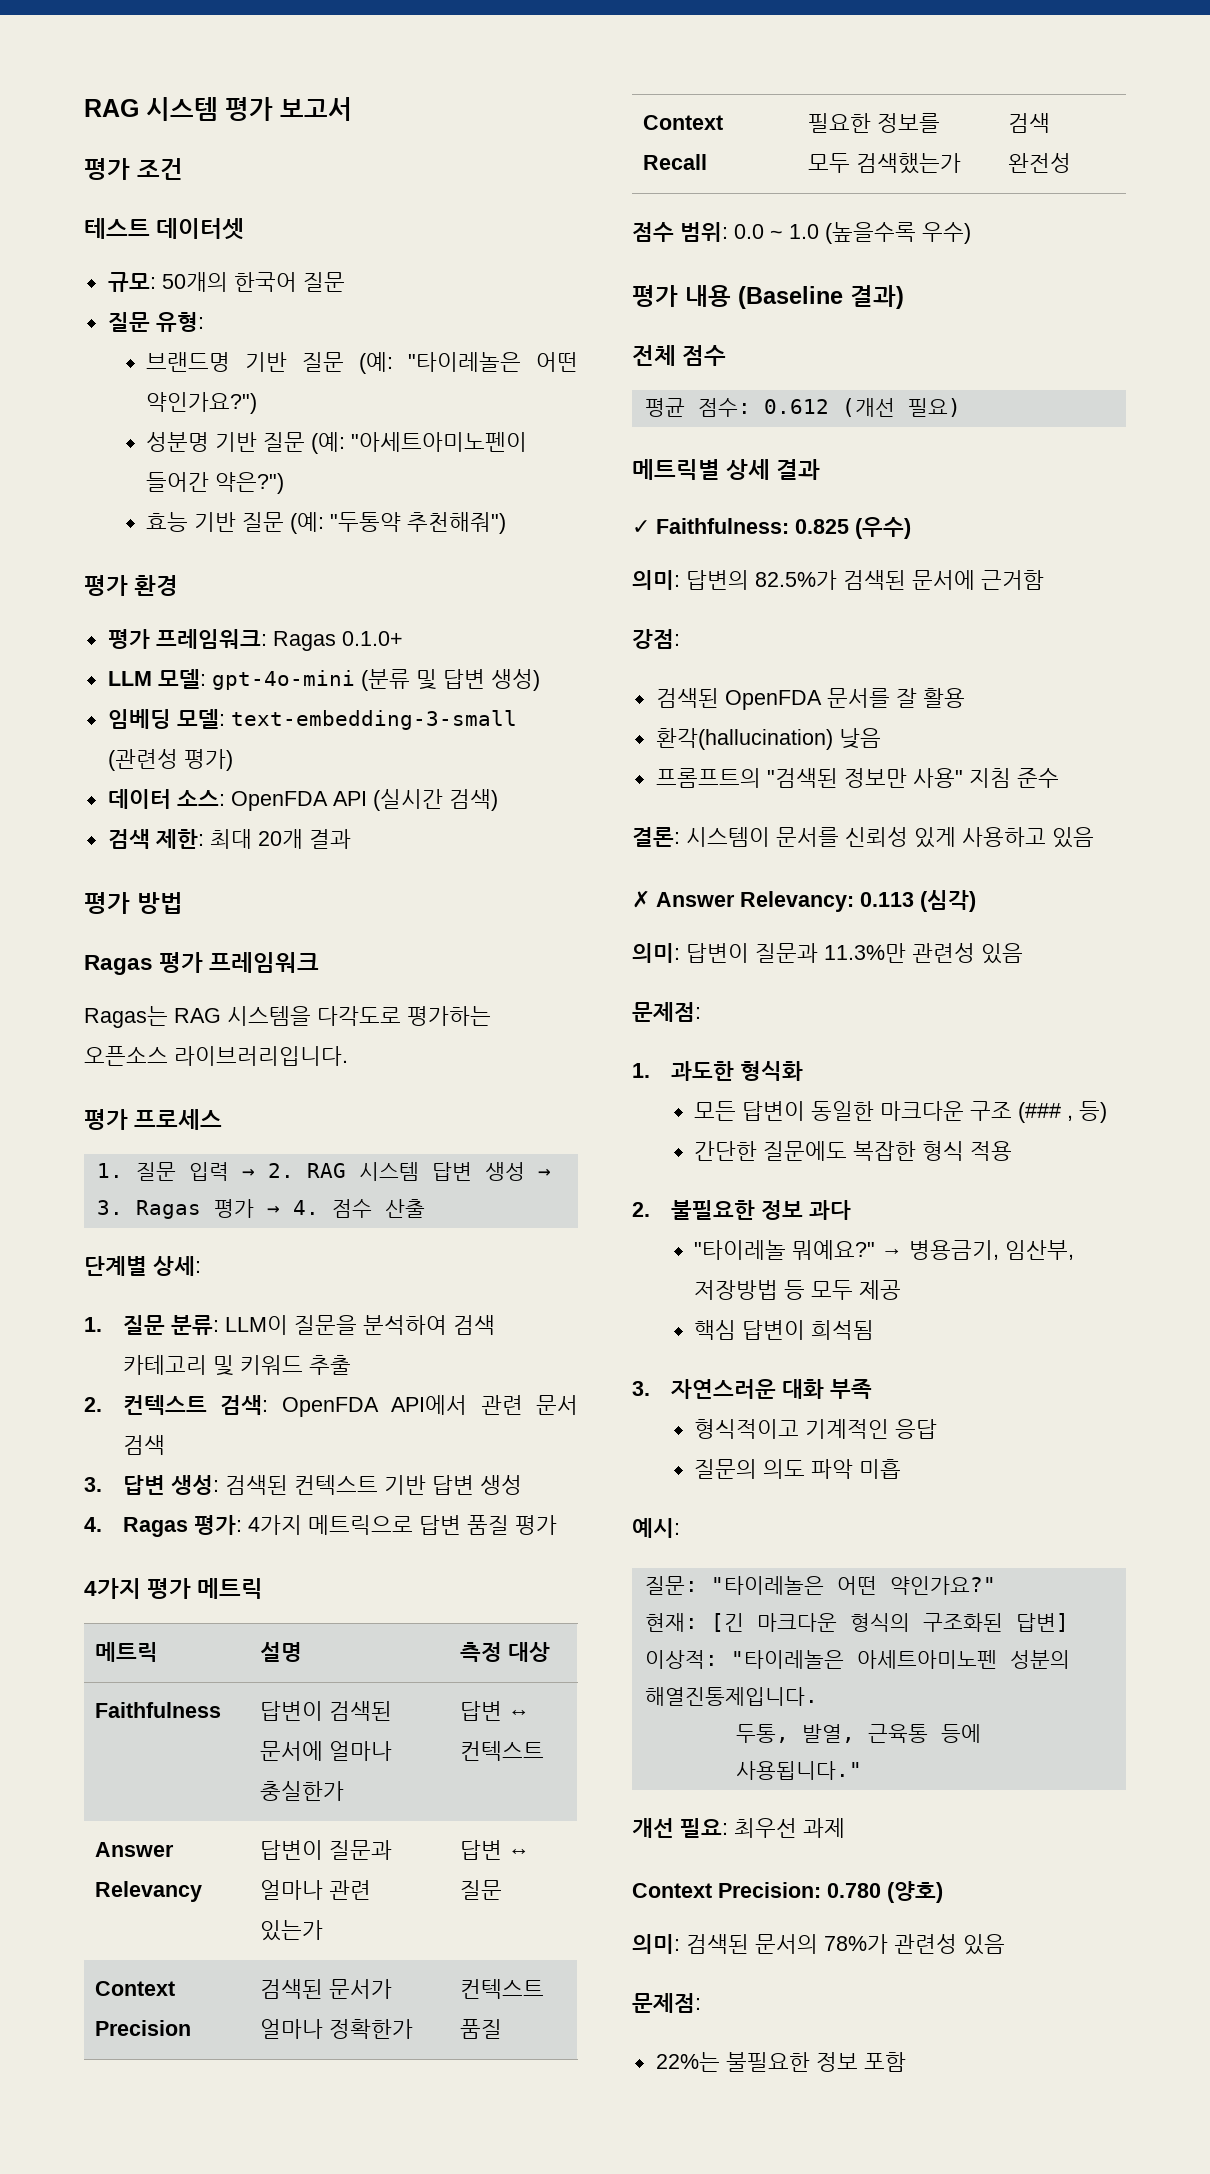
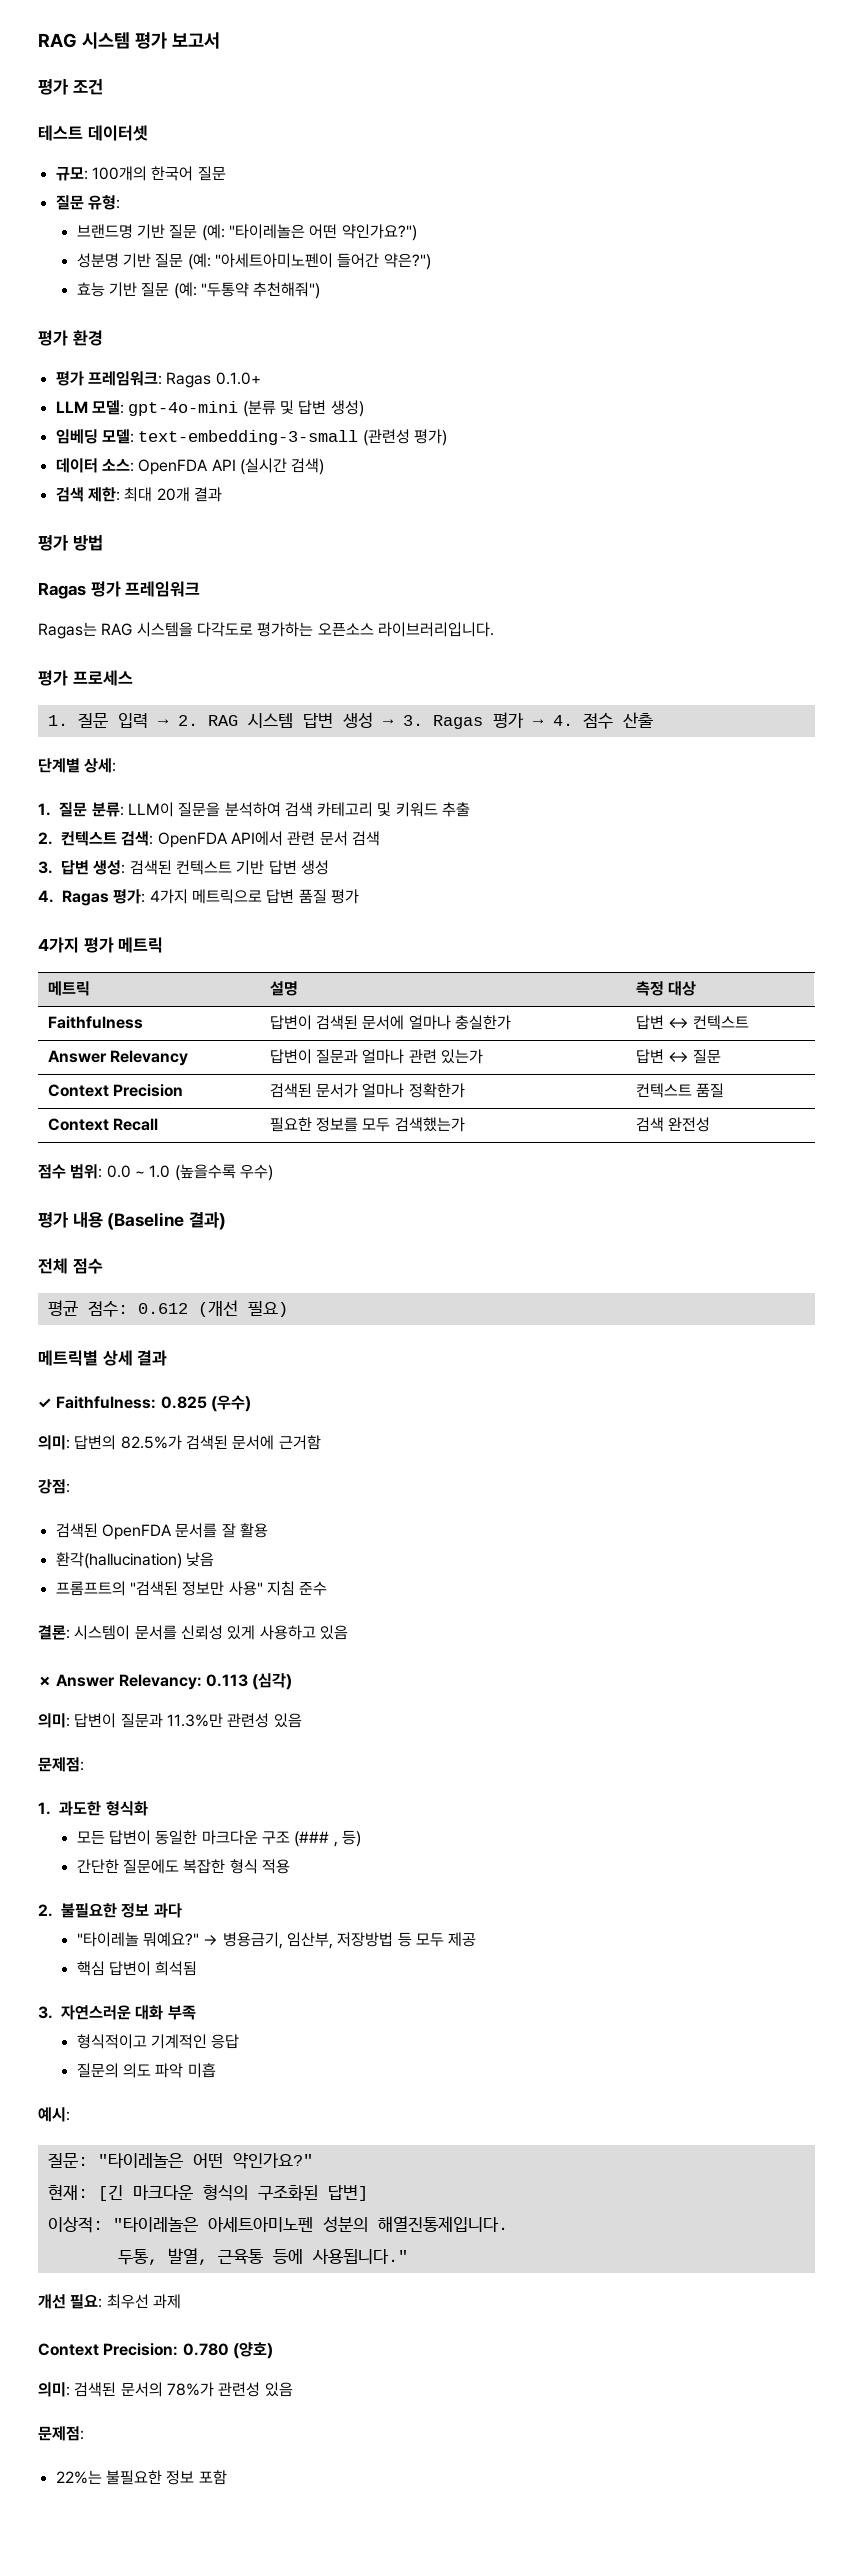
- 규모: 50개의 한국어 질문
+ 규모: 100개의 한국어 질문

